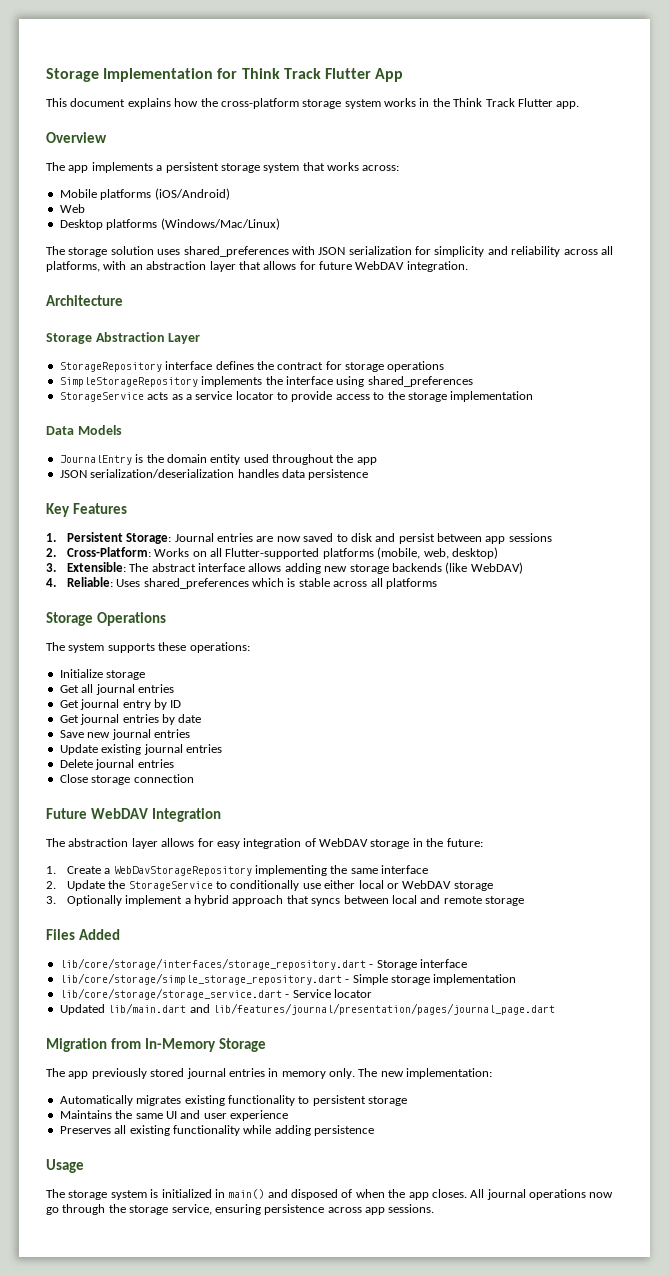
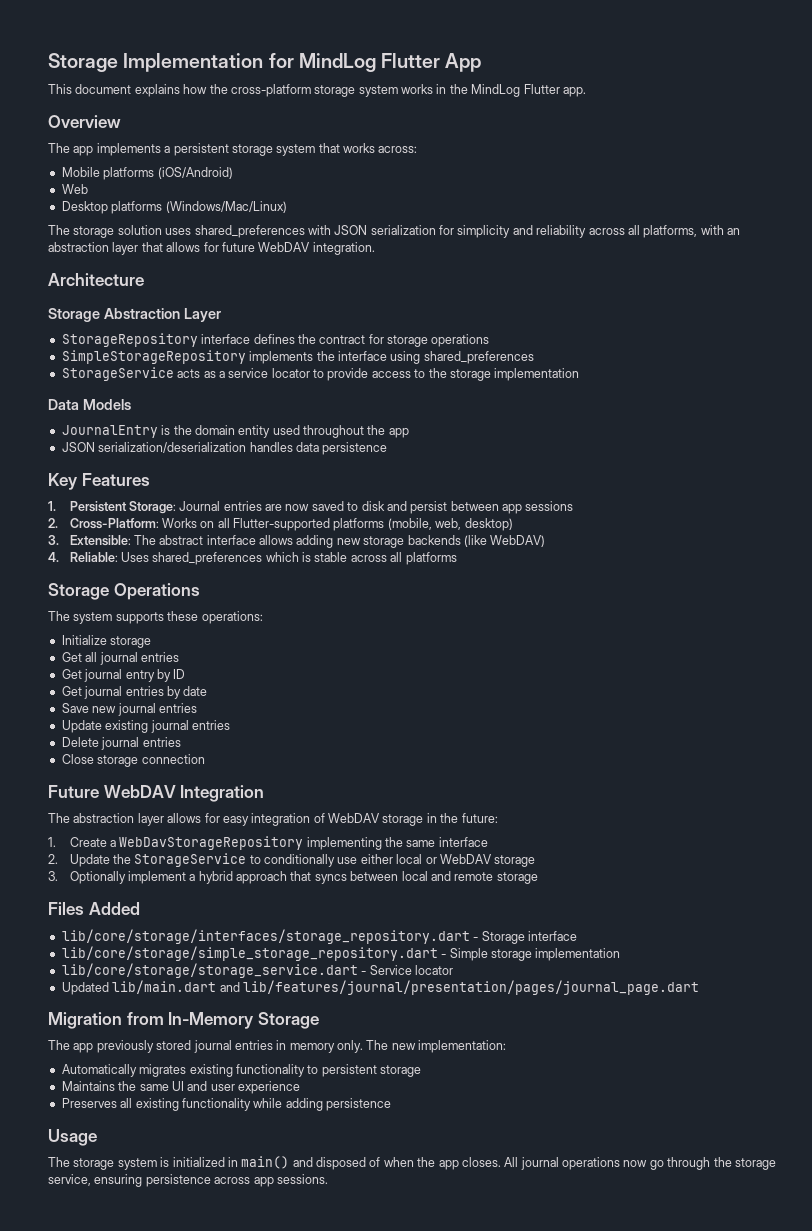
- Storage Implementation for Think Track Flutter App
+ Storage Implementation for MindLog Flutter App
- This document explains how the cross-platform storage system works in the Think Track Flutter app.
+ This document explains how the cross-platform storage system works in the MindLog Flutter app.

